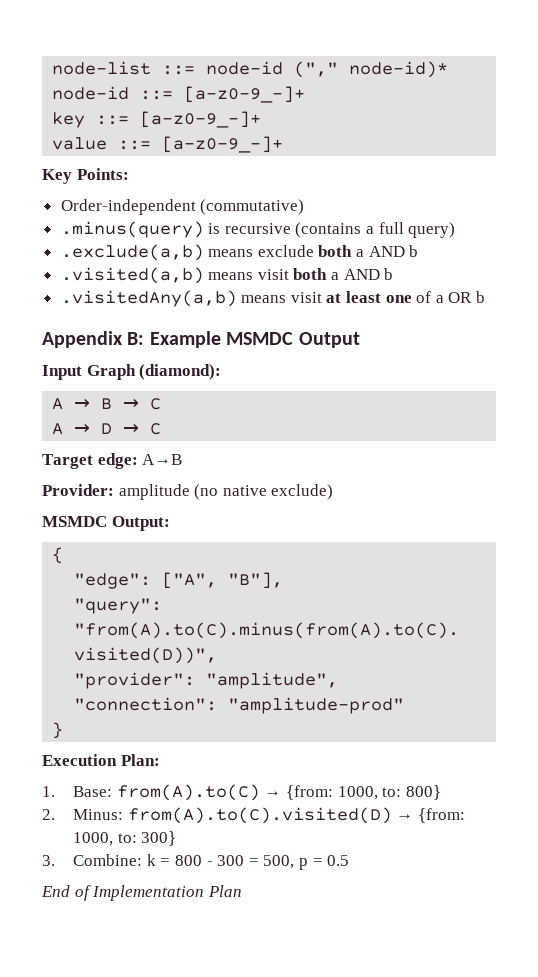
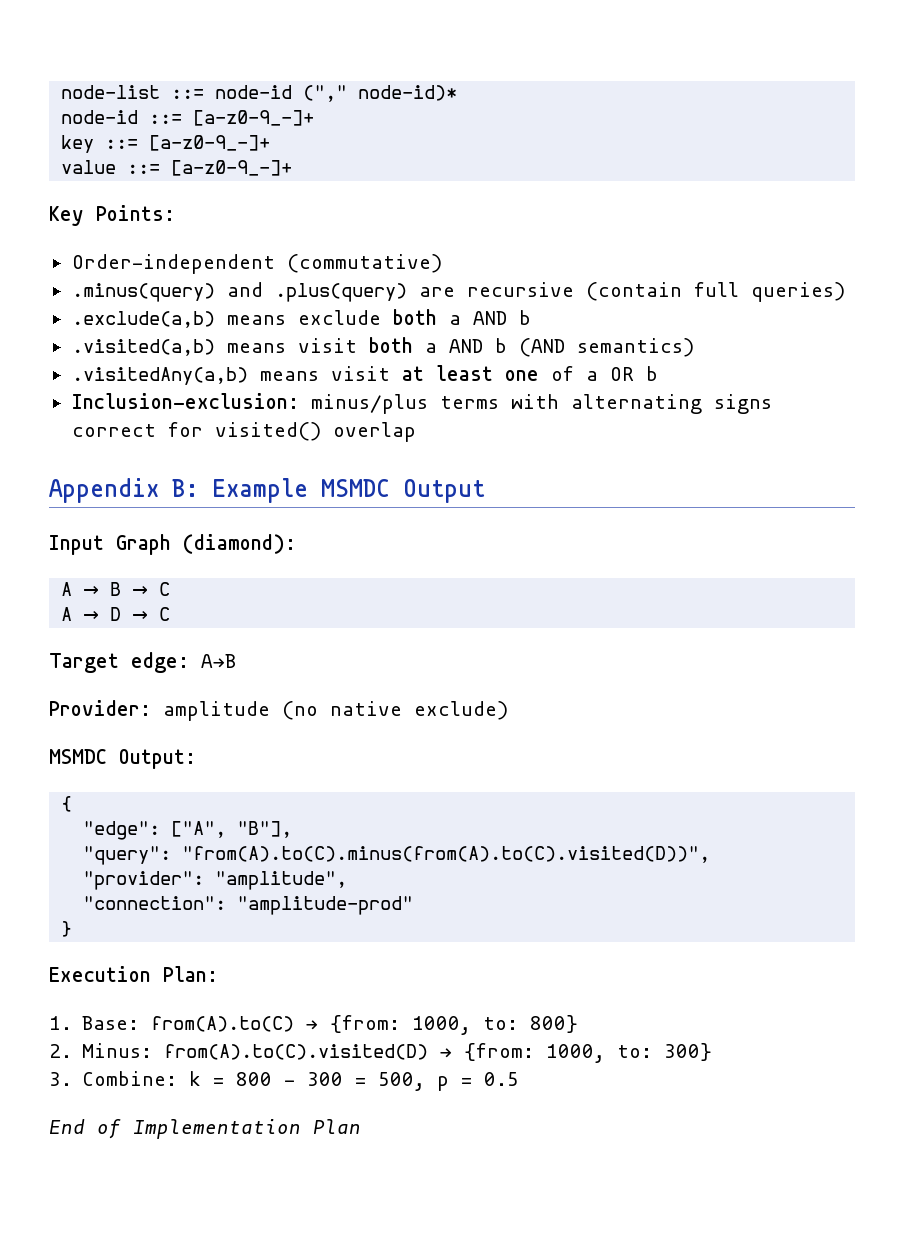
- .minus(query) is recursive (contains a full query)
+ .minus(query) and .plus(query) are recursive (contain full queries)
- .visited(a,b) means visit both a AND b
+ .visited(a,b) means visit both a AND b (AND semantics)
+ Inclusion-exclusion: minus/plus terms with alternating signs correct for visited() overlap

